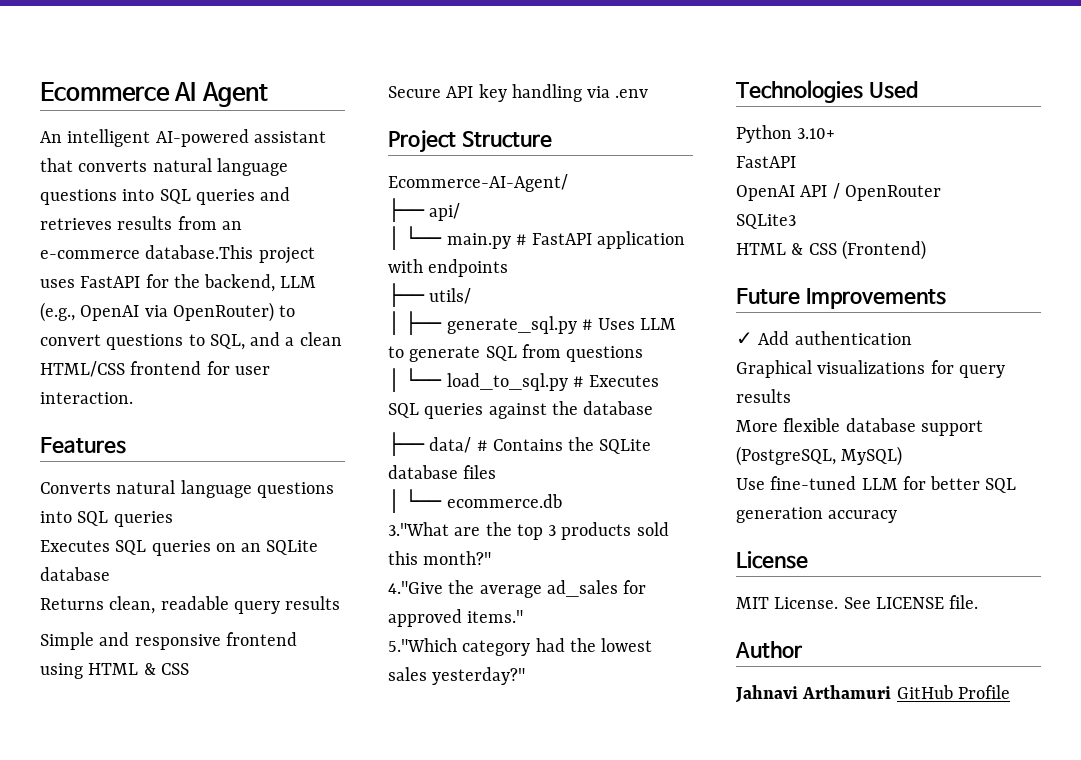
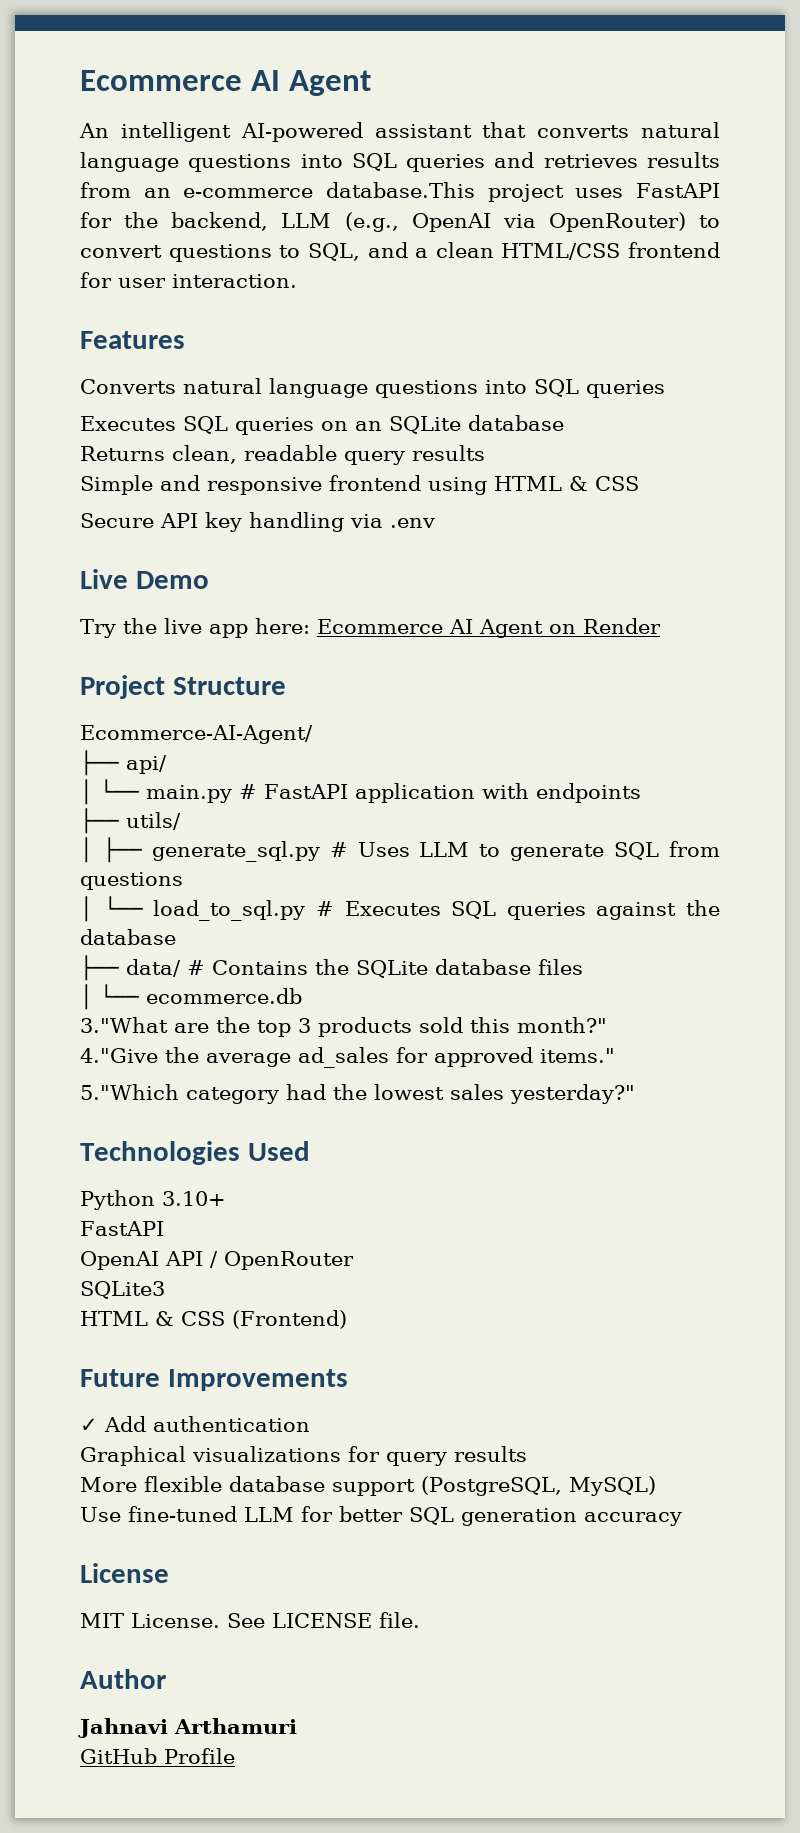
+ Live Demo
+ Try the live app here: Ecommerce AI Agent on Render
- Jahnavi Arthamuri GitHub Profile
+ Jahnavi Arthamuri
+ GitHub Profile

